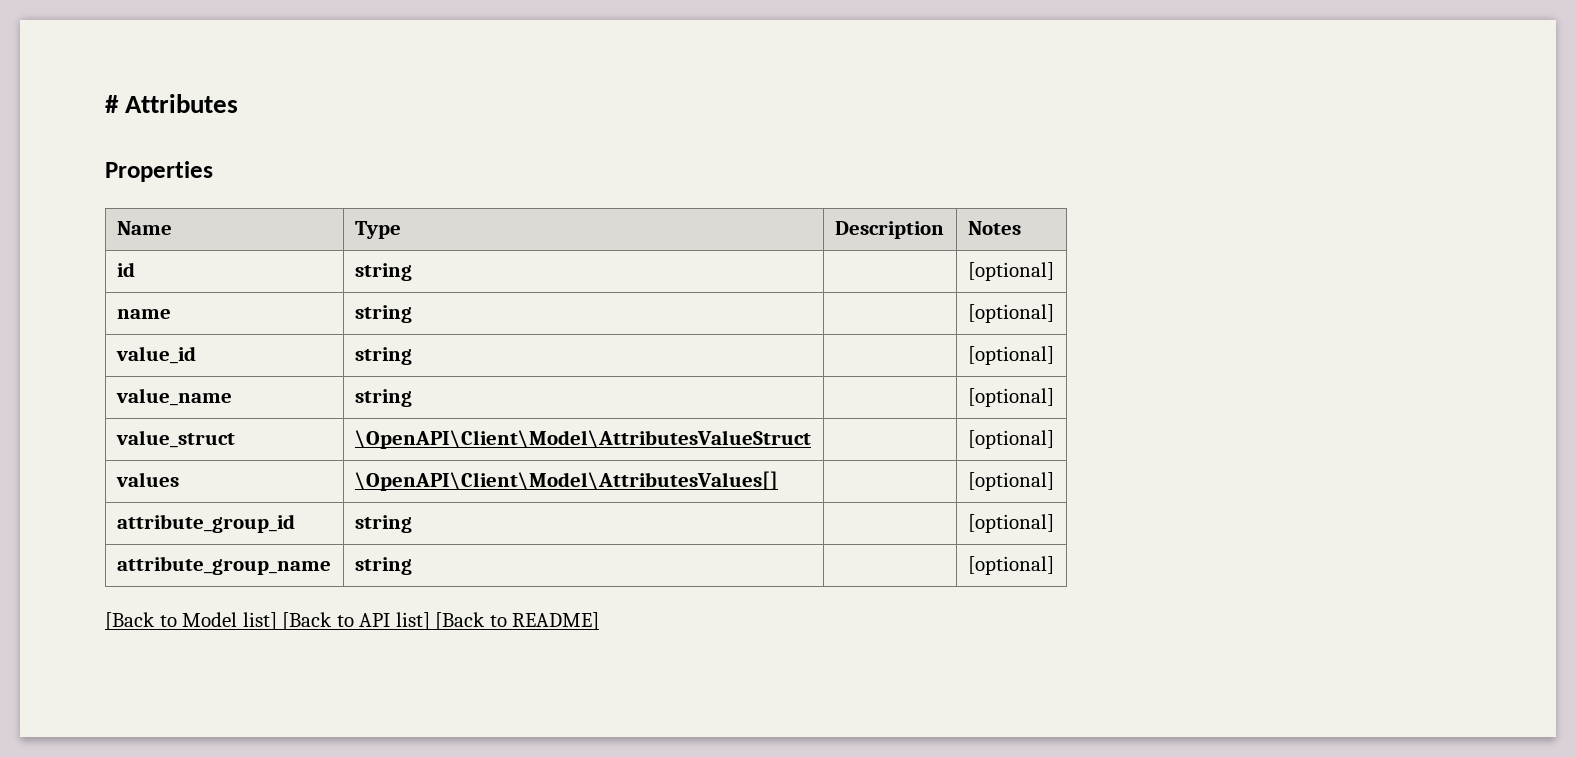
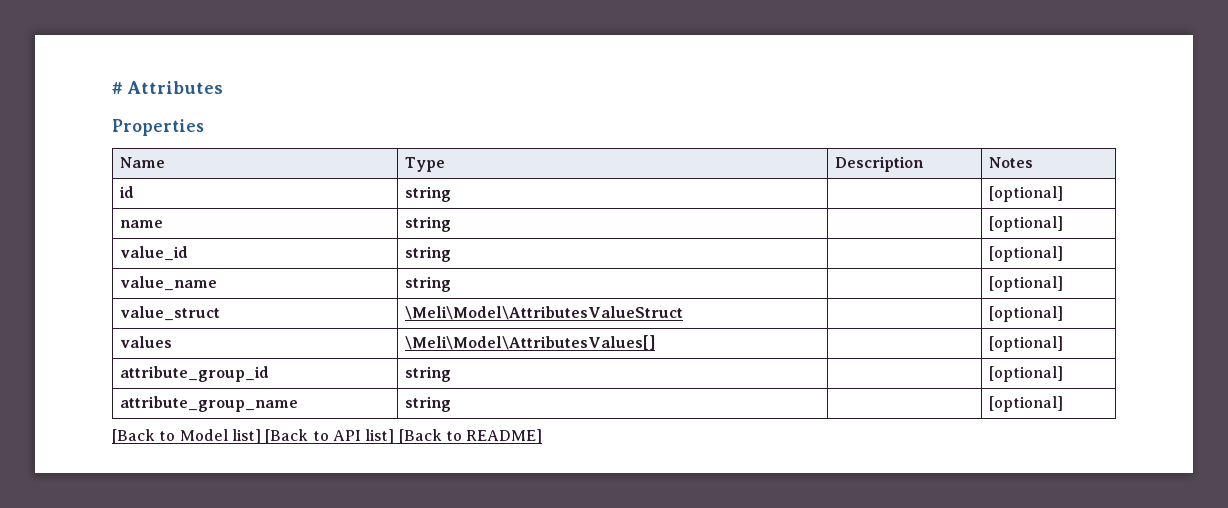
- value_struct | \OpenAPI\Client\Model\AttributesValueStruct | | [optional]
+ value_struct | \Meli\Model\AttributesValueStruct | | [optional]
- values | \OpenAPI\Client\Model\AttributesValues[] | | [optional]
+ values | \Meli\Model\AttributesValues[] | | [optional]

